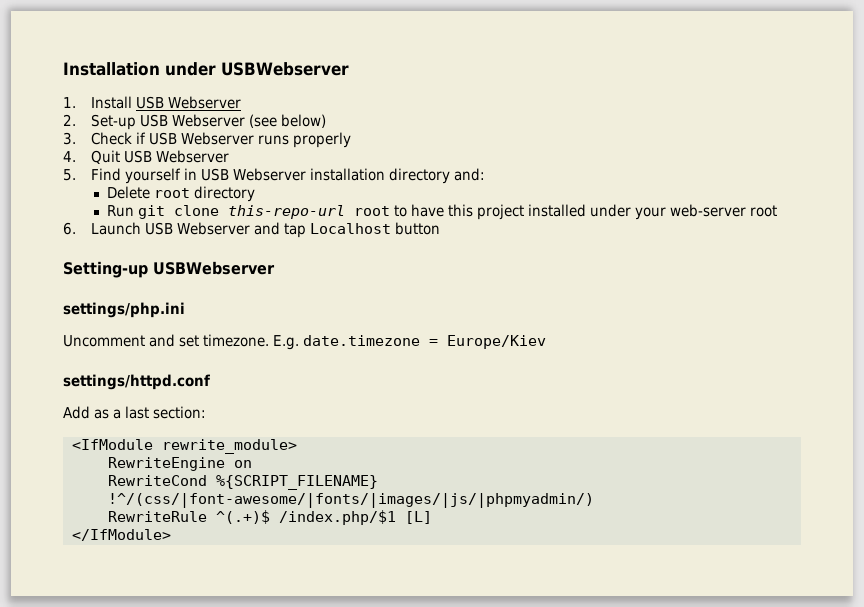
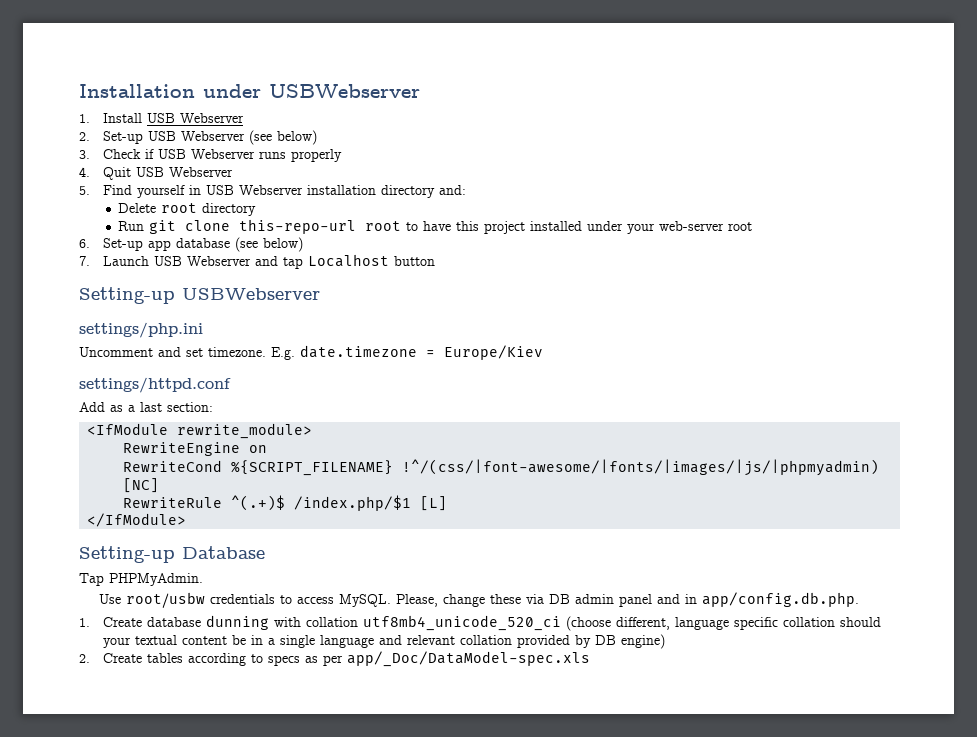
- 6. Launch USB Webserver and tap Localhost button
+ 6. Set-up app database (see below)
+ 7. Launch USB Webserver and tap Localhost button
- RewriteCond %{SCRIPT_FILENAME} !^/(css/|font-awesome/|fonts/|images/|js/|phpmyadmin/)
+ RewriteCond %{SCRIPT_FILENAME} !^/(css/|font-awesome/|fonts/|images/|js/|phpmyadmin) [NC]
+ Setting-up Database
+ Tap PHPMyAdmin.
+ Use root/usbw credentials to access MySQL. Please, change these via DB admin panel and in app/config.db.php.
+ 1. Create database dunning with collation utf8mb4_unicode_520_ci (choose different, language specific collation should your textual content be in a single language and relevant collation provided by DB engine)
+ 2. Create tables according to specs as per app/_Doc/DataModel-spec.xls

